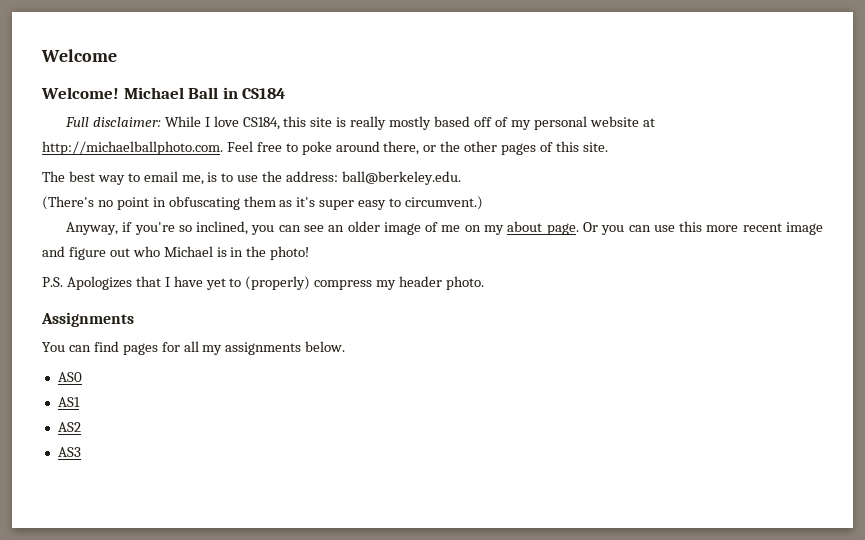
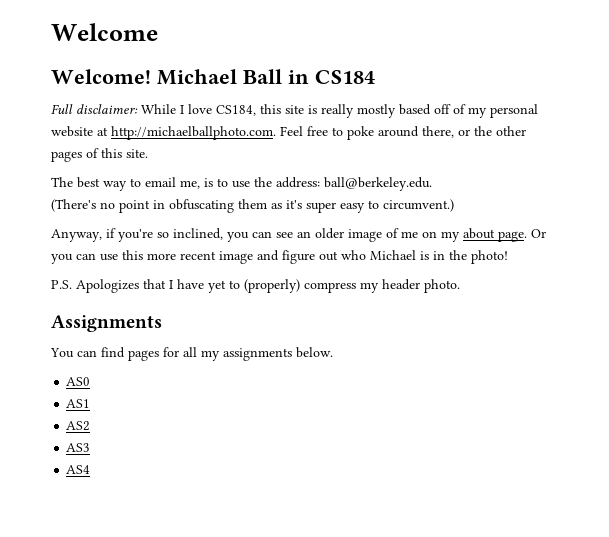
+ AS4

